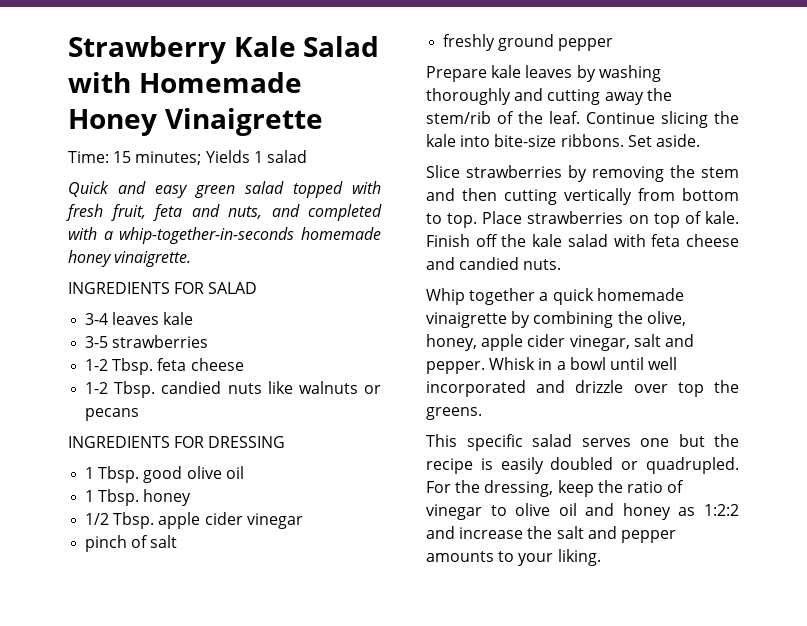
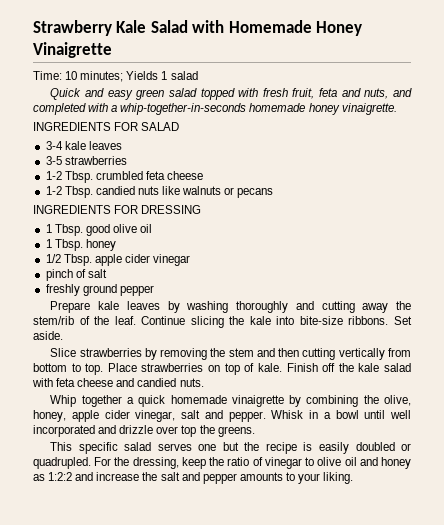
- Time: 15 minutes; Yields 1 salad
+ Time: 10 minutes; Yields 1 salad
- 3-4 leaves kale
+ 3-4 kale leaves
- 1-2 Tbsp. feta cheese
+ 1-2 Tbsp. crumbled feta cheese

